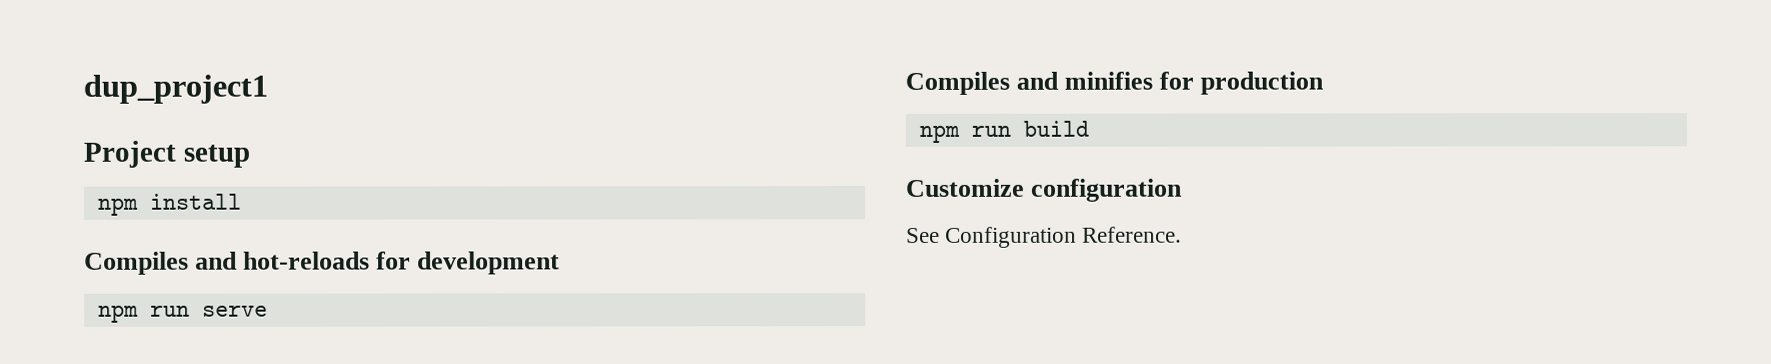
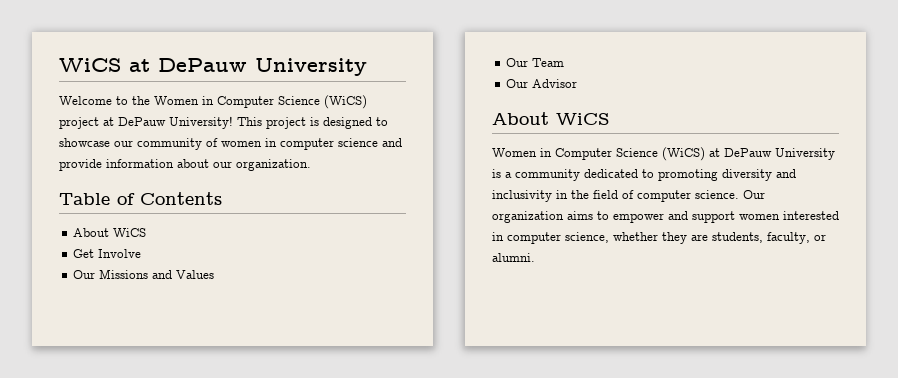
- dup_project1
- Project setup
- npm install
- Compiles and hot-reloads for development
- npm run serve
- Compiles and minifies for production
- npm run build
- Customize configuration
- See Configuration Reference.
+ WiCS at DePauw University
+ Welcome to the Women in Computer Science (WiCS) project at DePauw University! This project is designed to showcase our community of women in computer science and provide information about our organization.
+ Table of Contents
+ About WiCS
+ Get Involve
+ Our Missions and Values
+ Our Team
+ Our Advisor
+ About WiCS
+ Women in Computer Science (WiCS) at DePauw University is a community dedicated to promoting diversity and inclusivity in the field of computer science. Our organization aims to empower and support women interested in computer science, whether they are students, faculty, or alumni.

